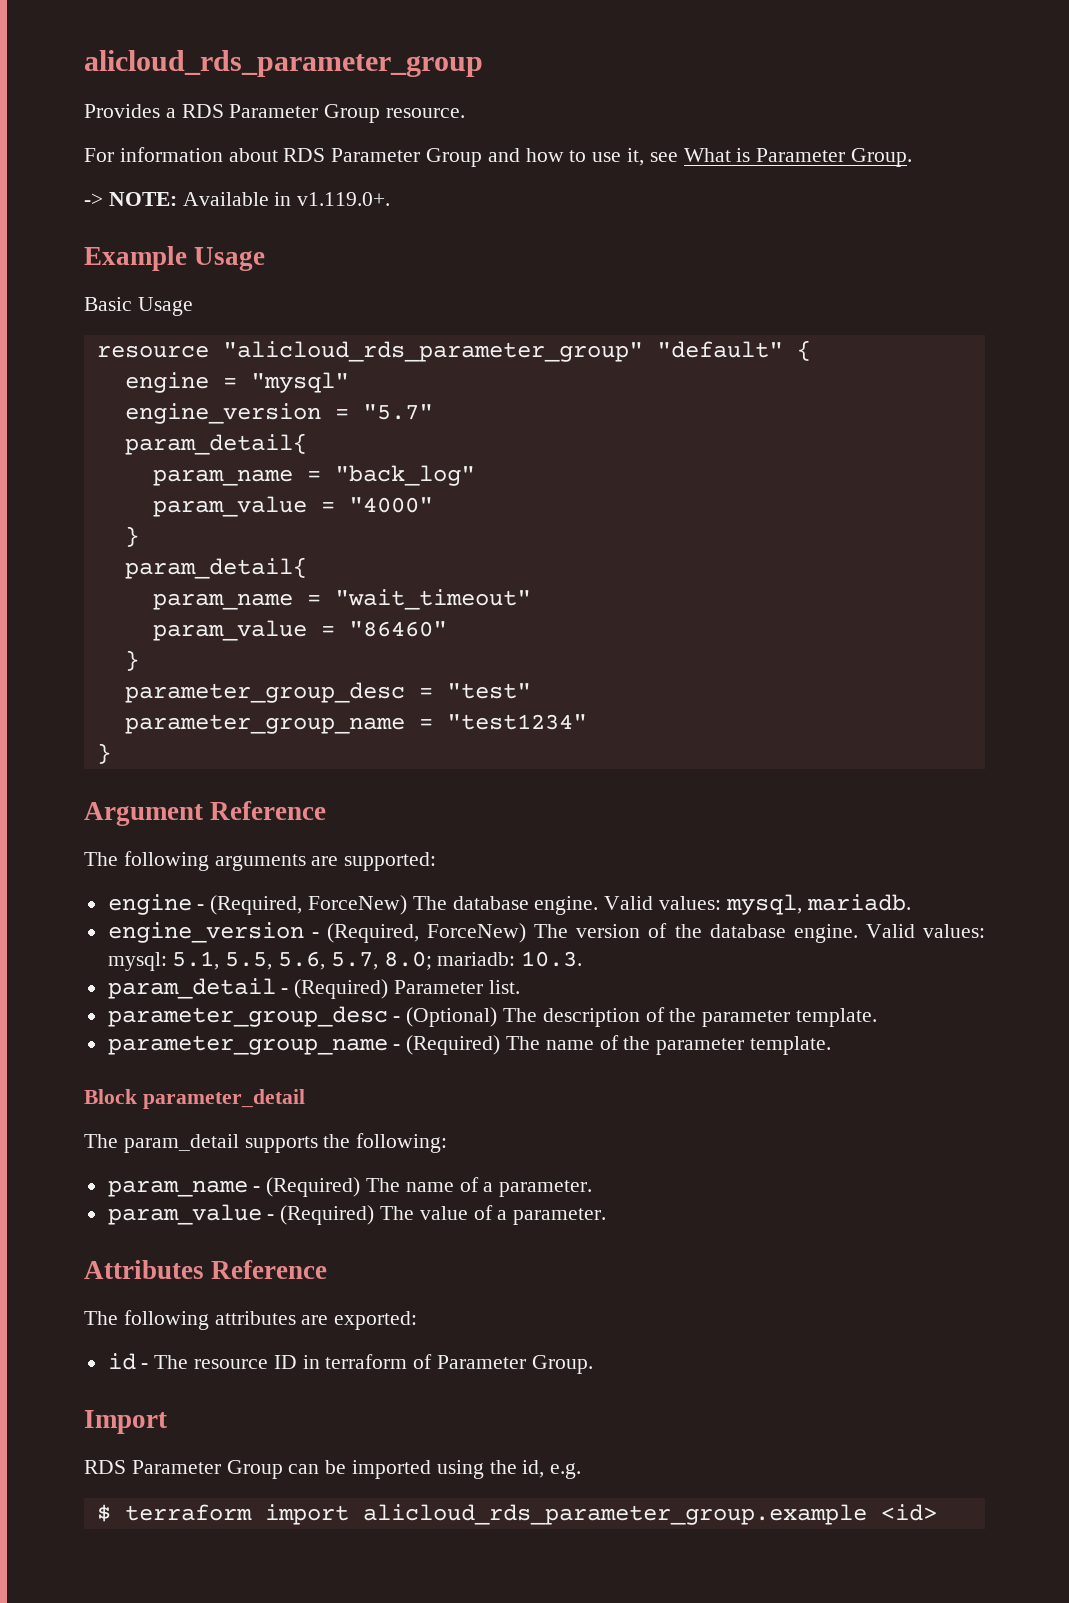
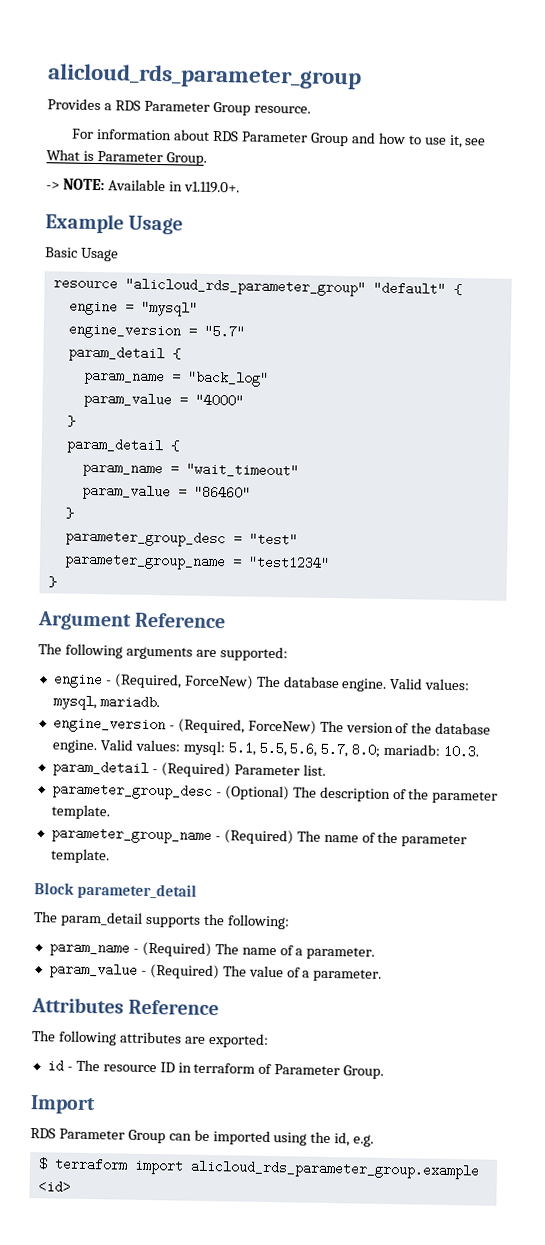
  engine_version = "5.7"
- param_detail{
+ param_detail {
  param_value = "4000"
  }
- param_detail{
+ param_detail {

